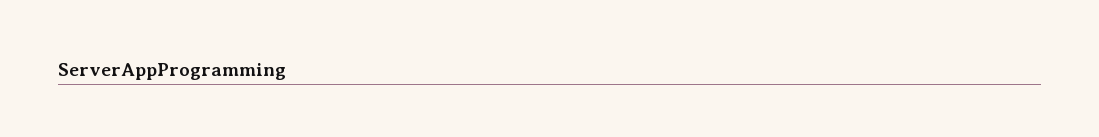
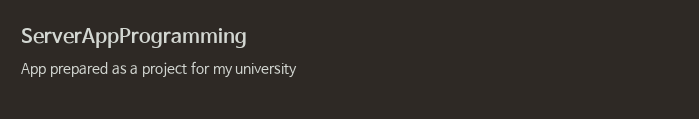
+ App prepared as a project for my university

